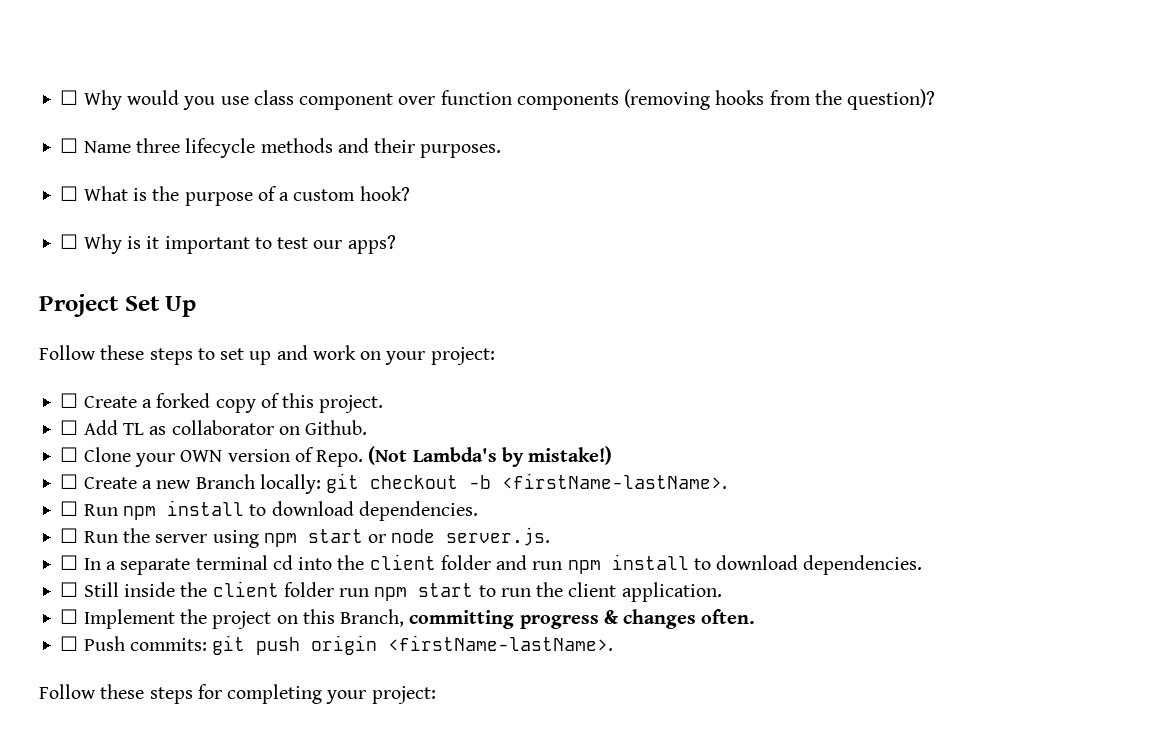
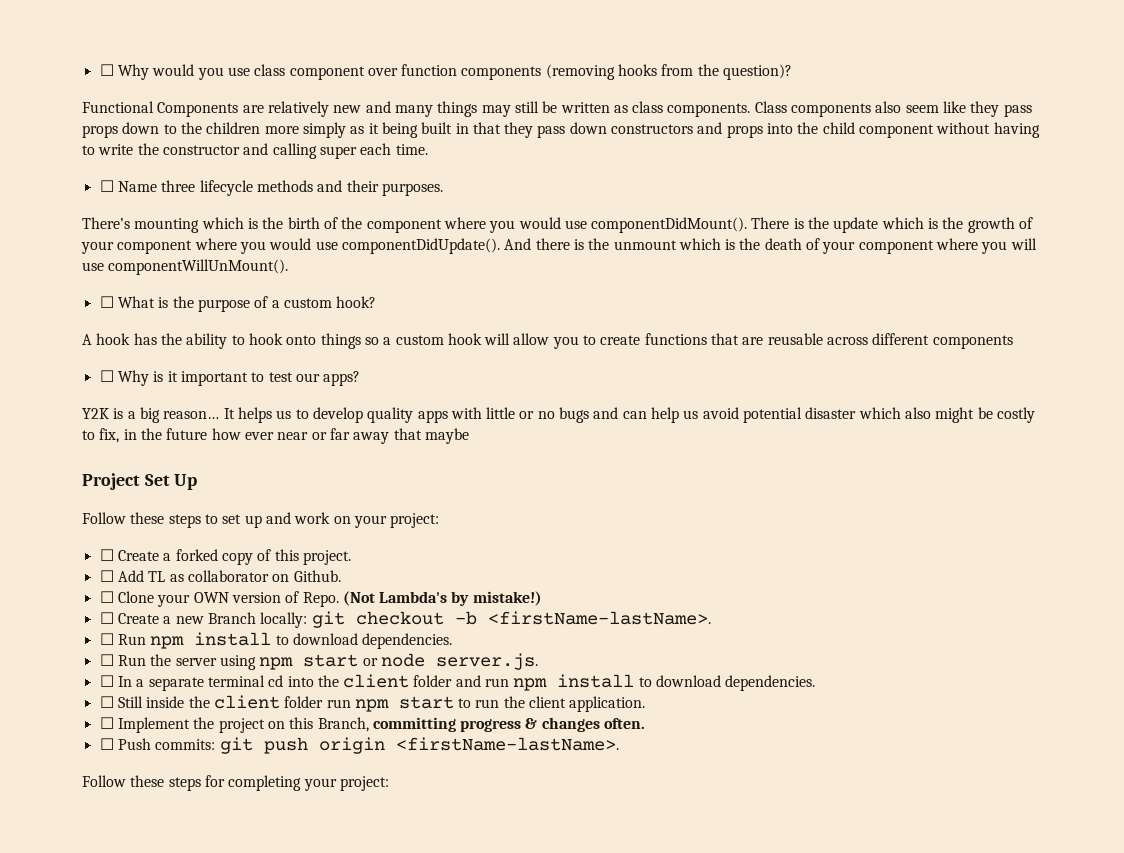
+ Functional Components are relatively new and many things may still be written as class components. Class components also seem like they pass props down to the children more simply as it being built in that they pass down constructors and props into the child component without having to write the constructor and calling super each time.
+ There’s mounting which is the birth of the component where you would use componentDidMount(). There is the update which is the growth of your component where you would use componentDidUpdate(). And there is the unmount which is the death of your component where you will use componentWillUnMount().
+ A hook has the ability to hook onto things so a custom hook will allow you to create functions that are reusable across different components
+ Y2K is a big reason… It helps us to develop quality apps with little or no bugs and can help us avoid potential disaster which also might be costly to fix, in the future how ever near or far away that maybe

